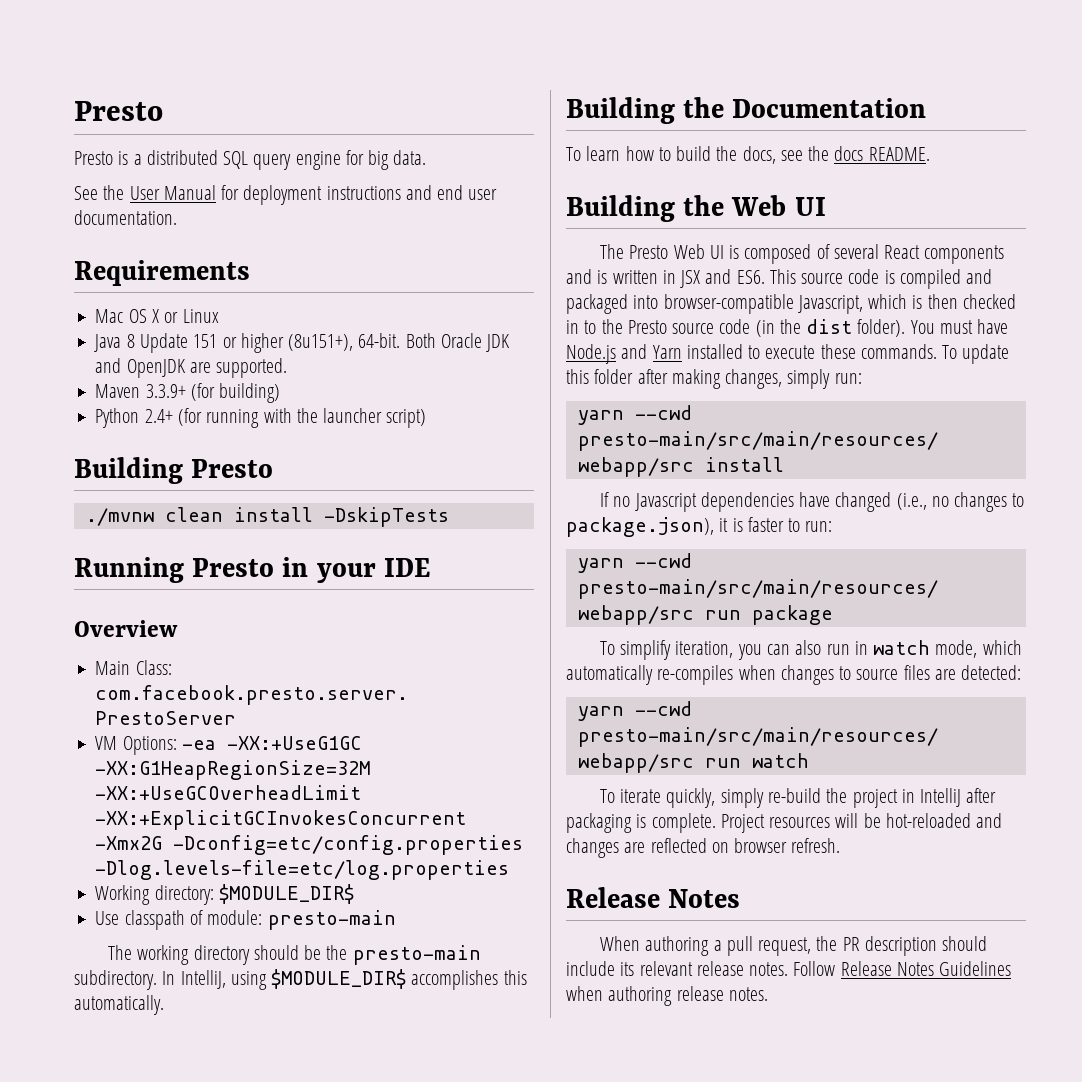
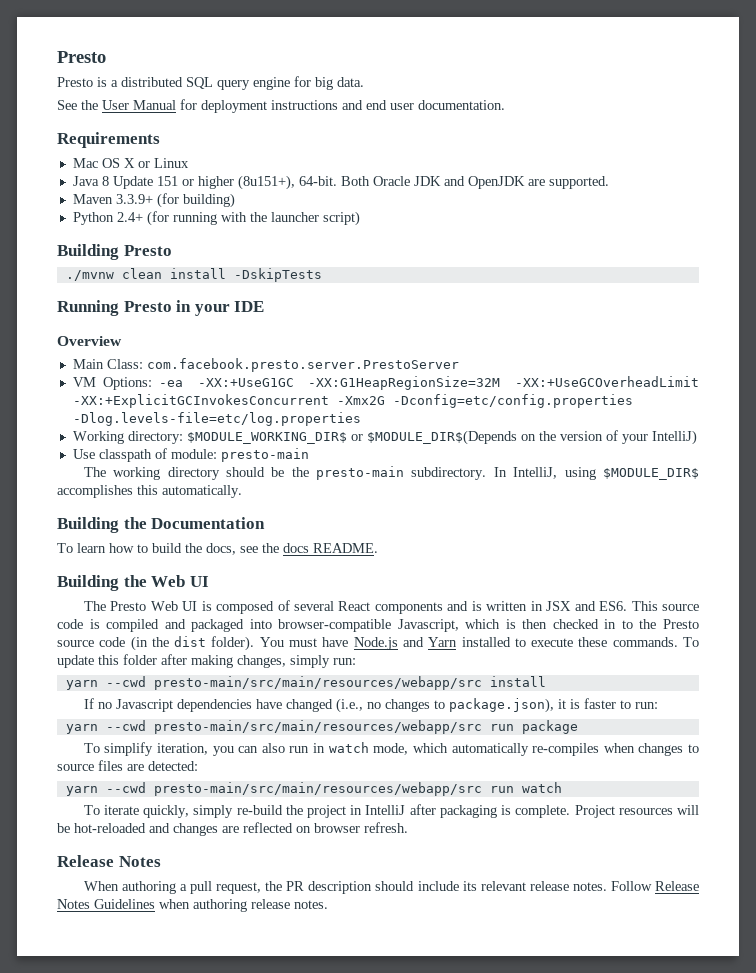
- Working directory: $MODULE_DIR$
+ Working directory: $MODULE_WORKING_DIR$ or $MODULE_DIR$(Depends on the version of your IntelliJ)

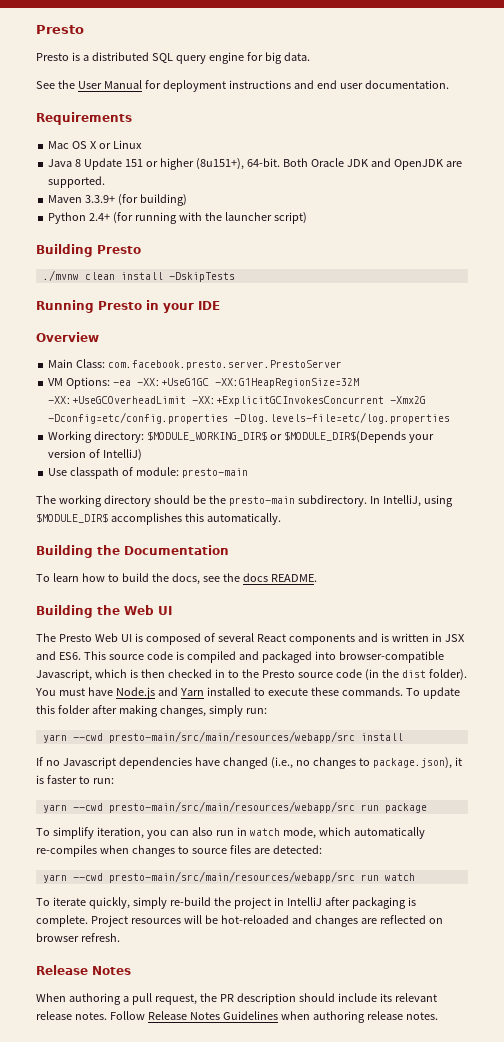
- Working directory: $MODULE_WORKING_DIR$ or $MODULE_DIR$(Depends on the version of your IntelliJ)
+ Working directory: $MODULE_WORKING_DIR$ or $MODULE_DIR$(Depends your version of IntelliJ)

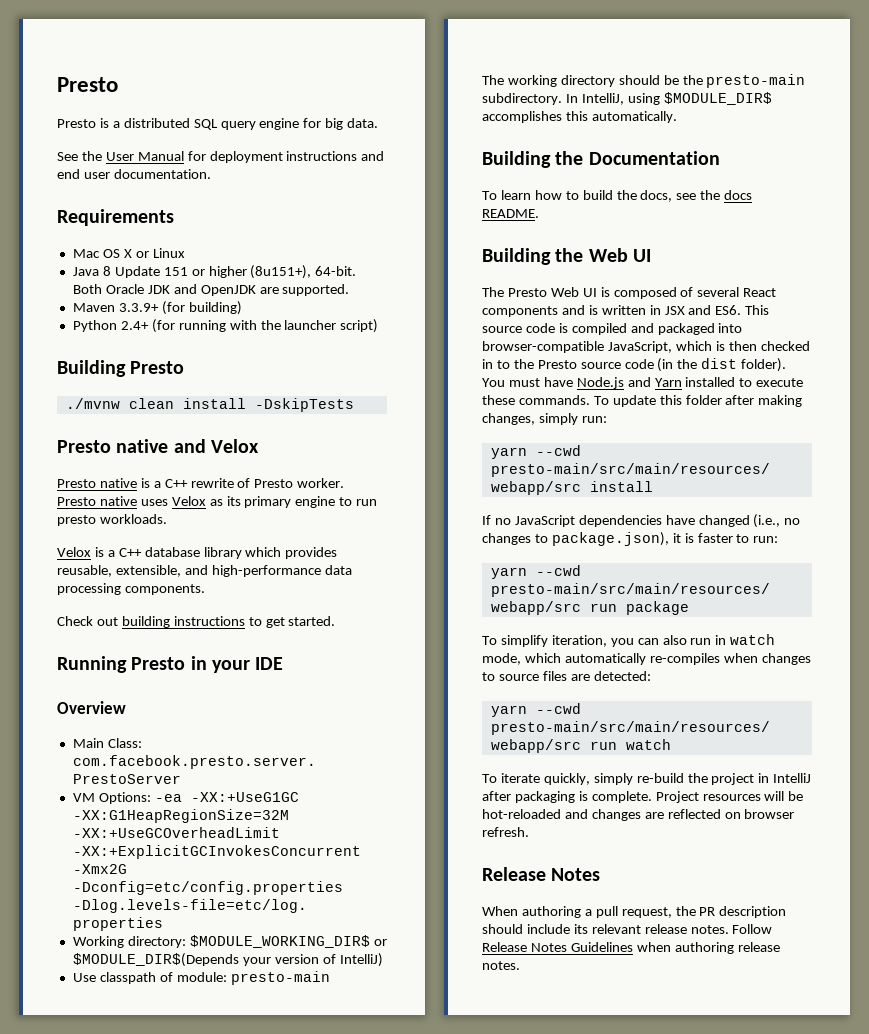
+ Presto native and Velox
+ Presto native is a C++ rewrite of Presto worker. Presto native uses Velox as its primary engine to run presto workloads.
+ Velox is a C++ database library which provides reusable, extensible, and high-performance data processing components.
+ Check out building instructions to get started.
- The Presto Web UI is composed of several React components and is written in JSX and ES6. This source code is compiled and packaged into browser-compatible Javascript, which is then checked in to the Presto source code (in the dist folder).
+ The Presto Web UI is composed of several React components and is written in JSX and ES6. This source code is compiled and packaged into browser-compatible JavaScript, which is then checked in to the Presto source code (in the dist folder).
- If no Javascript dependencies have changed (i.e., no changes to package.json), it is faster to run:
+ If no JavaScript dependencies have changed (i.e., no changes to package.json), it is faster to run:

